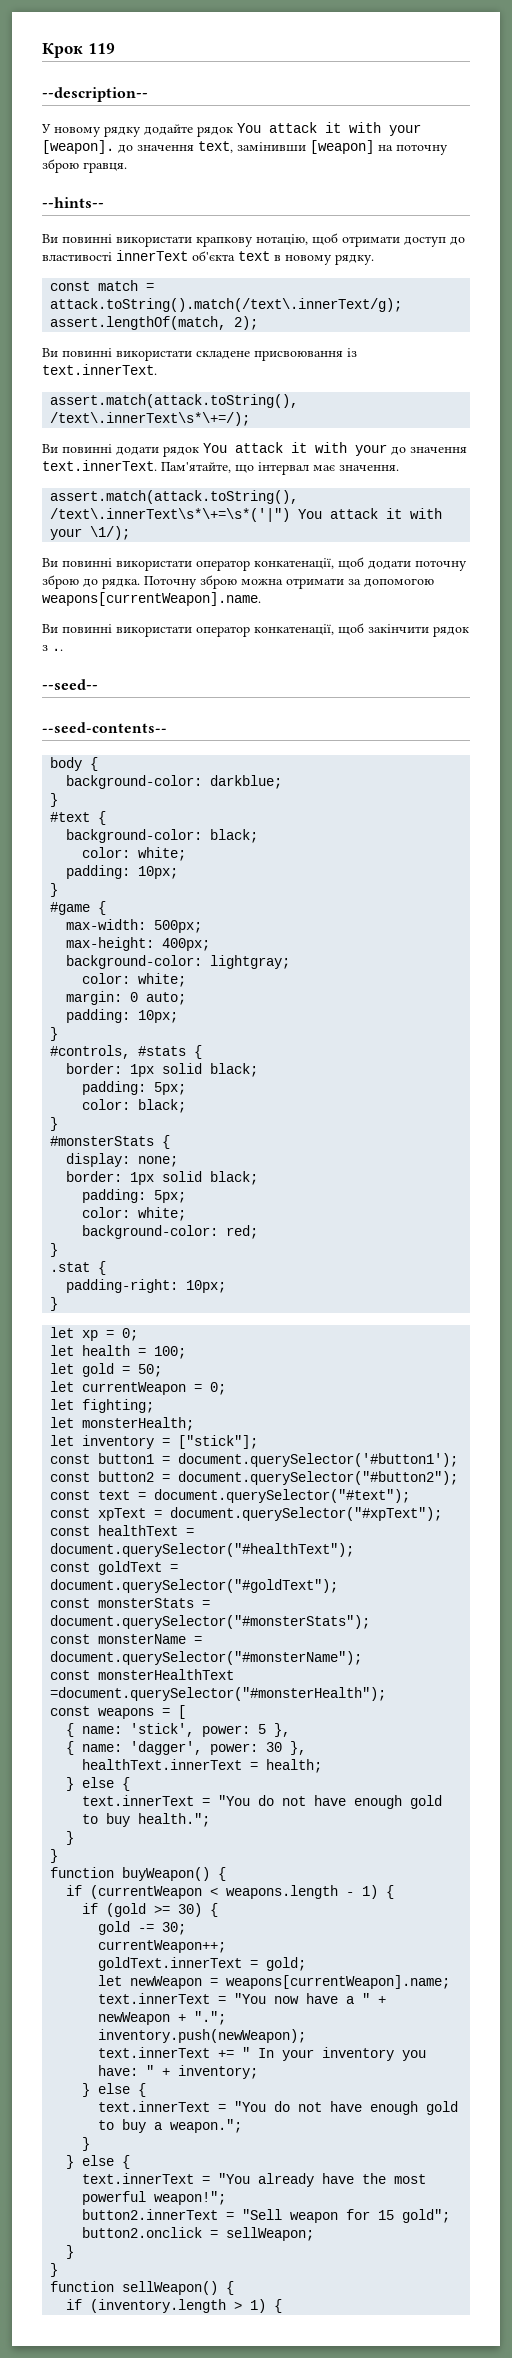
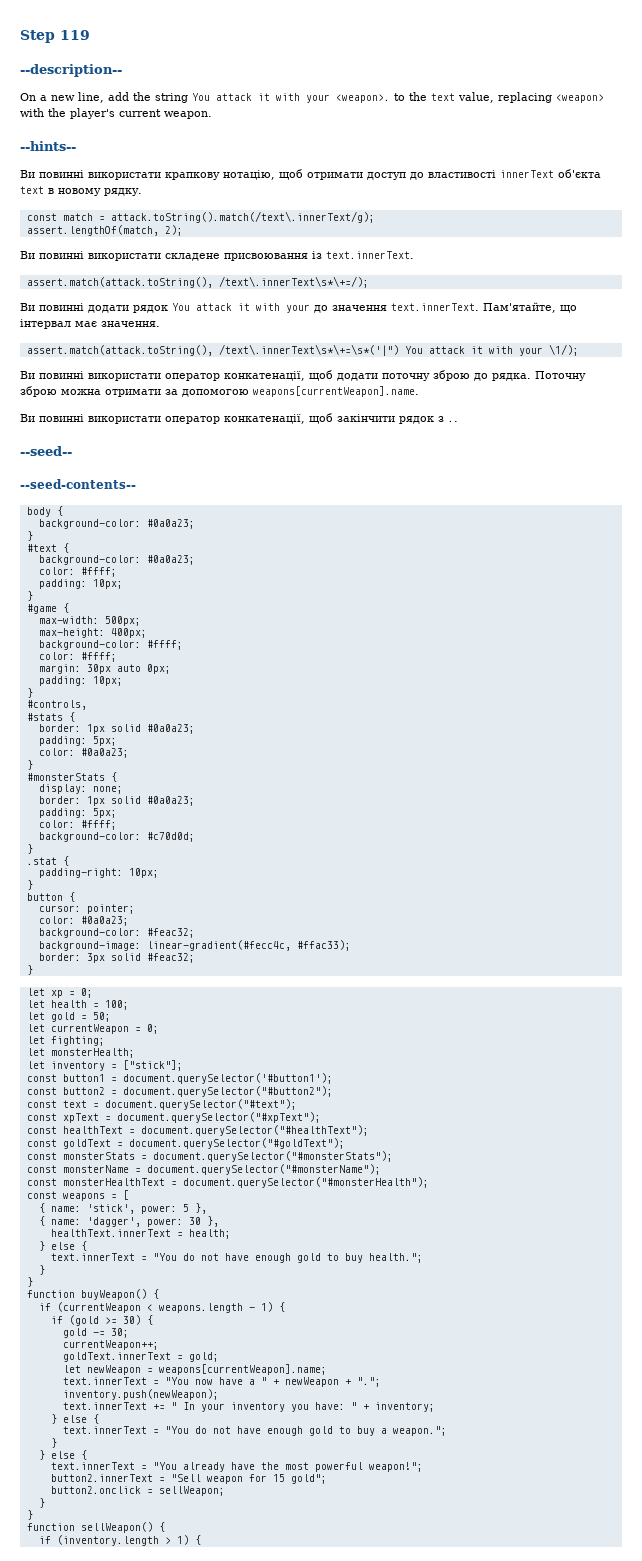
- Крок 119
+ Step 119
- У новому рядку додайте рядок You attack it with your [weapon]. до значення text, замінивши [weapon] на поточну зброю гравця.
+ On a new line, add the string You attack it with your <weapon>. to the text value, replacing <weapon> with the player's current weapon.
  body {
- background-color: darkblue;
+ background-color: #0a0a23;
  #text {
- background-color: black;
- color: white;
+ background-color: #0a0a23;
+ color: #ffff;
- background-color: lightgray;
- color: white;
+ background-color: #ffff;
+ color: #ffff;
- margin: 0 auto;
+ margin: 30px auto 0px;
- #controls, #stats {
- border: 1px solid black;
+ #controls,
+ #stats {
+ border: 1px solid #0a0a23;
  padding: 5px;
- color: black;
+ color: #0a0a23;
  display: none;
- border: 1px solid black;
+ border: 1px solid #0a0a23;
  padding: 5px;
- color: white;
- background-color: red;
+ color: #ffff;
+ background-color: #c70d0d;
+ button {
+ cursor: pointer;
+ color: #0a0a23;
+ background-color: #feac32;
+ background-image: linear-gradient(#fecc4c, #ffac33);
+ border: 3px solid #feac32;
+ }
- const monsterHealthText =document.querySelector("#monsterHealth");
+ const monsterHealthText = document.querySelector("#monsterHealth");

